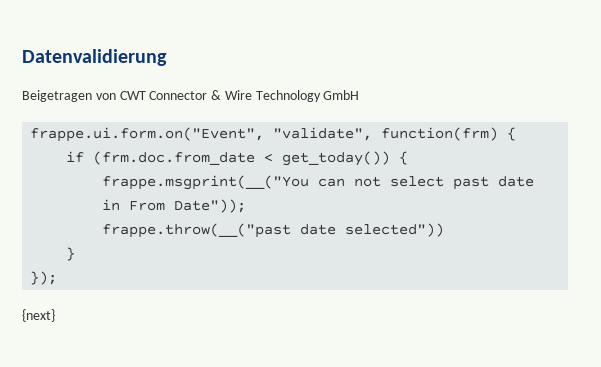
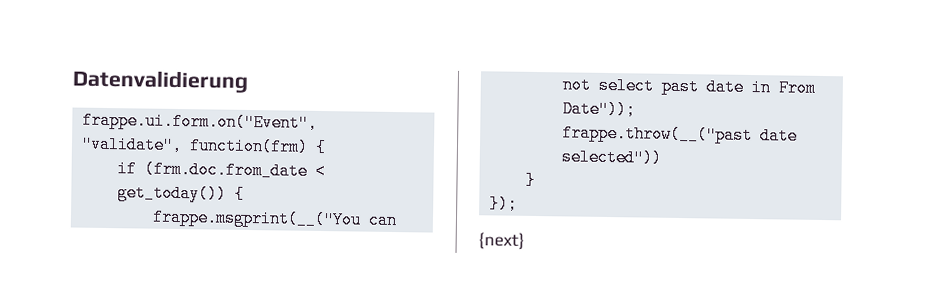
- Beigetragen von CWT Connector & Wire Technology GmbH

